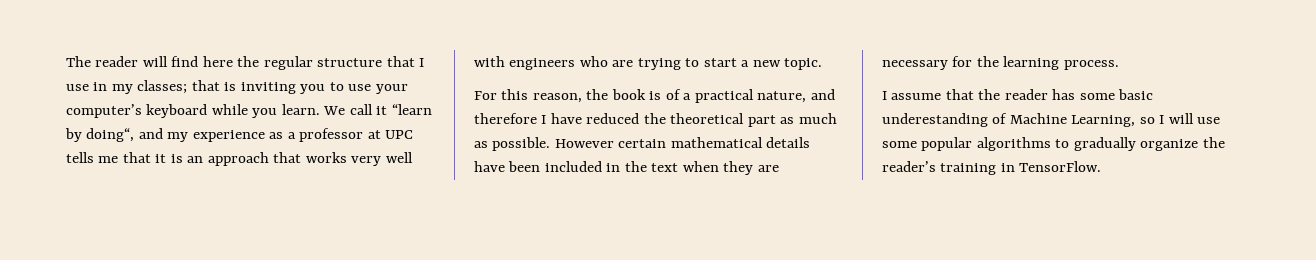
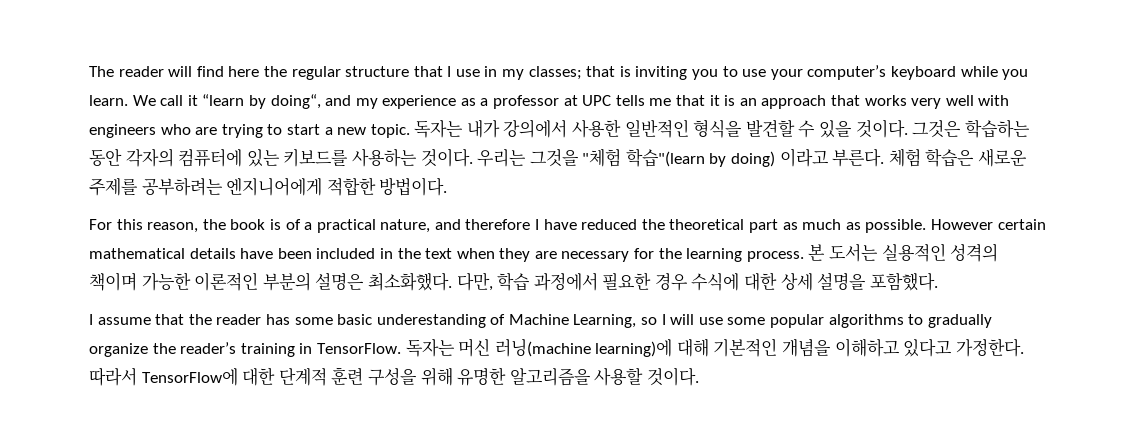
+ 독자는 내가 강의에서 사용한 일반적인 형식을 발견할 수 있을 것이다. 그것은 학습하는 동안 각자의 컴퓨터에 있는 키보드를 사용하는 것이다. 우리는 그것을 "체험 학습"(learn by doing) 이라고 부른다. 체험 학습은 새로운 주제를 공부하려는 엔지니어에게 적합한 방법이다.
+ 본 도서는 실용적인 성격의 책이며 가능한 이론적인 부분의 설명은 최소화했다. 다만, 학습 과정에서 필요한 경우 수식에 대한 상세 설명을 포함했다.
+ 독자는 머신 러닝(machine learning)에 대해 기본적인 개념을 이해하고 있다고 가정한다. 따라서 TensorFlow에 대한 단계적 훈련 구성을 위해 유명한 알고리즘을 사용할 것이다.

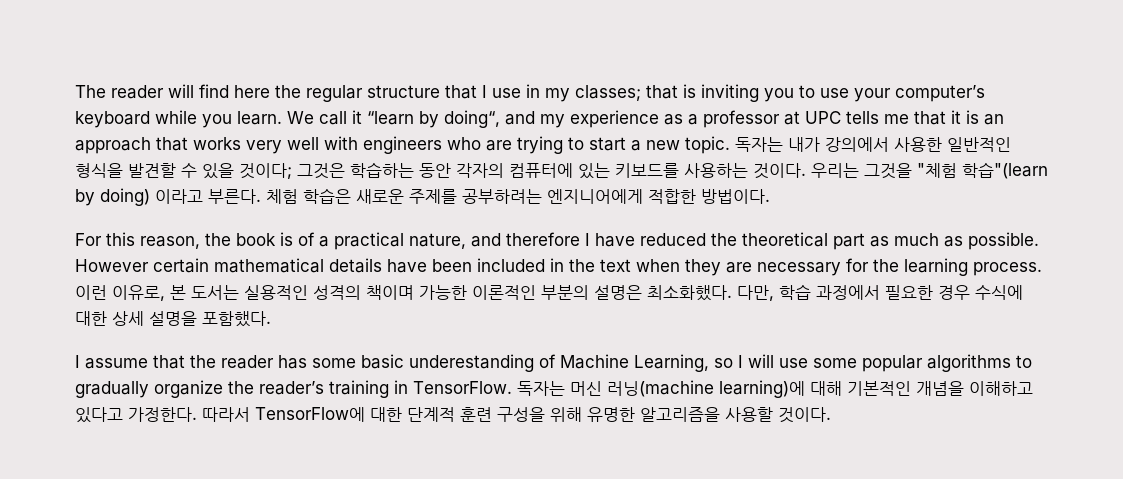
- 독자는 내가 강의에서 사용한 일반적인 형식을 발견할 수 있을 것이다. 그것은 학습하는 동안 각자의 컴퓨터에 있는 키보드를 사용하는 것이다.
+ 독자는 내가 강의에서 사용한 일반적인 형식을 발견할 수 있을 것이다; 그것은 학습하는 동안 각자의 컴퓨터에 있는 키보드를 사용하는 것이다.
- 본 도서는 실용적인 성격의 책이며 가능한 이론적인 부분의 설명은 최소화했다.
+ 이런 이유로, 본 도서는 실용적인 성격의 책이며 가능한 이론적인 부분의 설명은 최소화했다.

